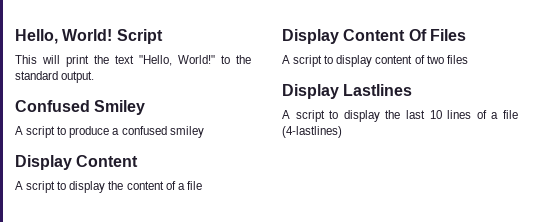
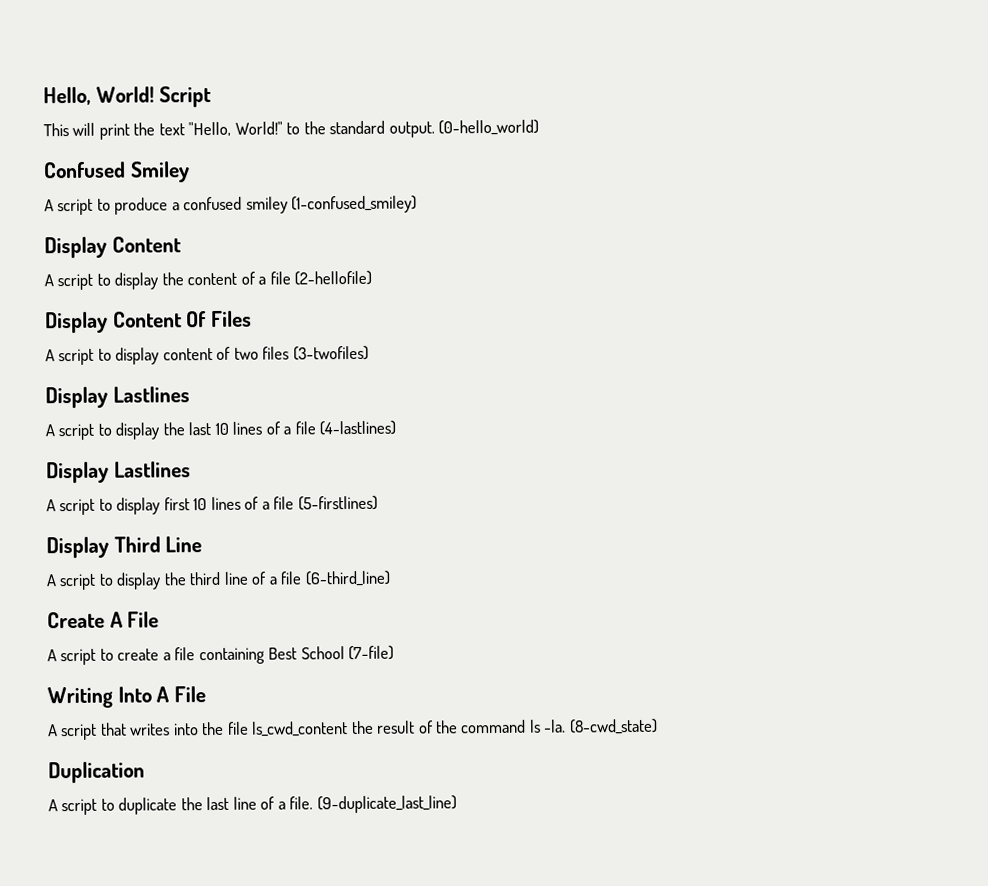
+ (0-hello_world)
- A script to produce a confused smiley
+ A script to produce a confused smiley (1-confused_smiley)
- A script to display the content of a file
+ A script to display the content of a file (2-hellofile)
- A script to display content of two files
+ A script to display content of two files (3-twofiles)
  A script to display the last 10 lines of a file (4-lastlines)
+ Display Lastlines
+ A script to display first 10 lines of a file (5-firstlines)
+ Display Third Line
+ A script to display the third line of a file (6-third_line)
+ Create A File
+ A script to create a file containing Best School (7-file)
+ Writing Into A File
+ A script that writes into the file ls_cwd_content the result of the command ls -la. (8-cwd_state)
+ Duplication
+ A script to duplicate the last line of a file. (9-duplicate_last_line)

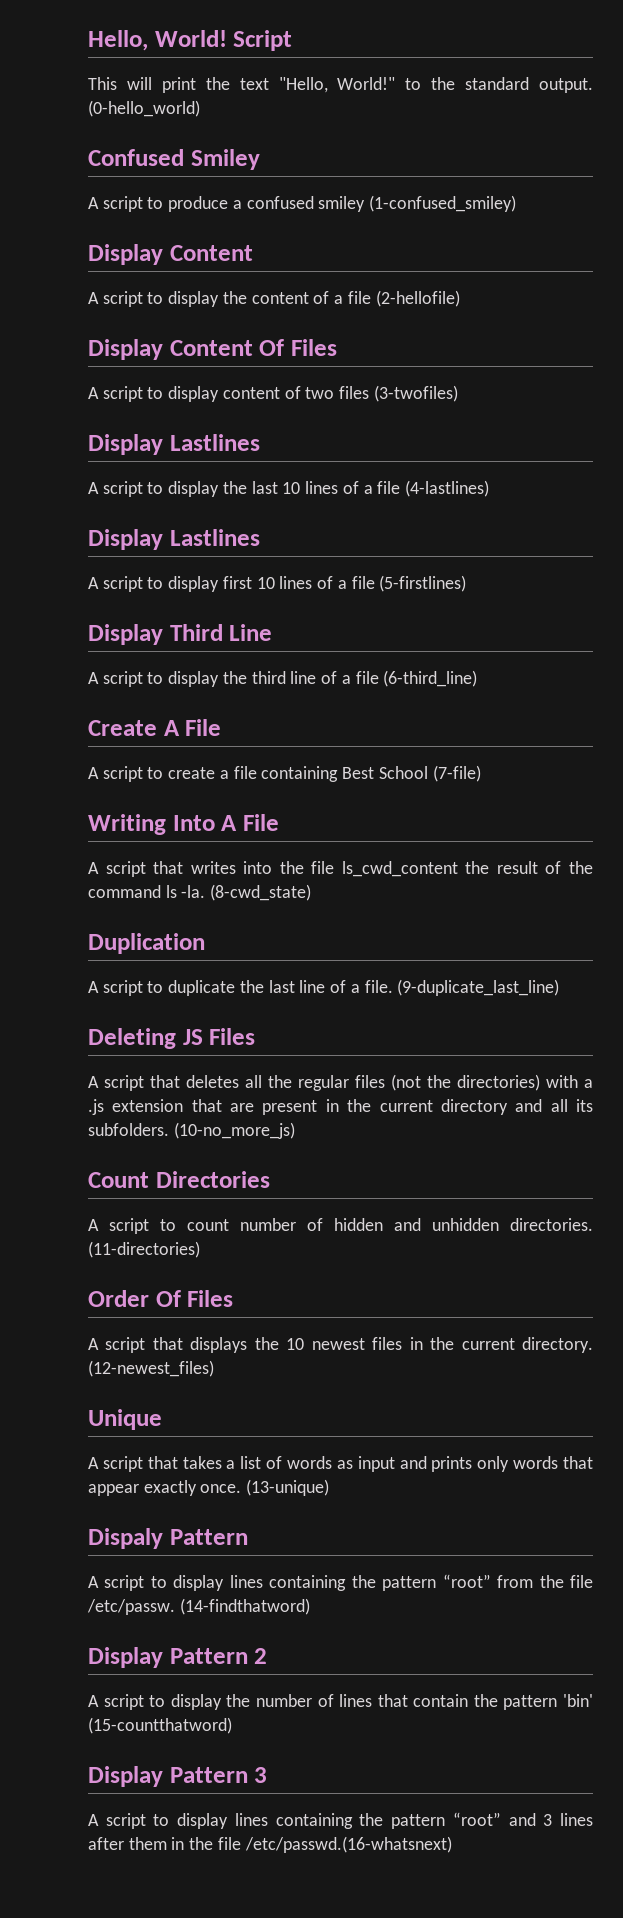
+ Deleting JS Files
+ A script that deletes all the regular files (not the directories) with a .js extension that are present in the current directory and all its subfolders. (10-no_more_js)
+ Count Directories
+ A script to count number of hidden and unhidden directories. (11-directories)
+ Order Of Files
+ A script that displays the 10 newest files in the current directory. (12-newest_files)
+ Unique
+ A script that takes a list of words as input and prints only words that appear exactly once. (13-unique)
+ Dispaly Pattern
+ A script to display lines containing the pattern “root” from the file /etc/passw. (14-findthatword)
+ Display Pattern 2
+ A script to display the number of lines that contain the pattern 'bin' (15-countthatword)
+ Display Pattern 3
+ A script to display lines containing the pattern “root” and 3 lines after them in the file /etc/passwd.(16-whatsnext)

